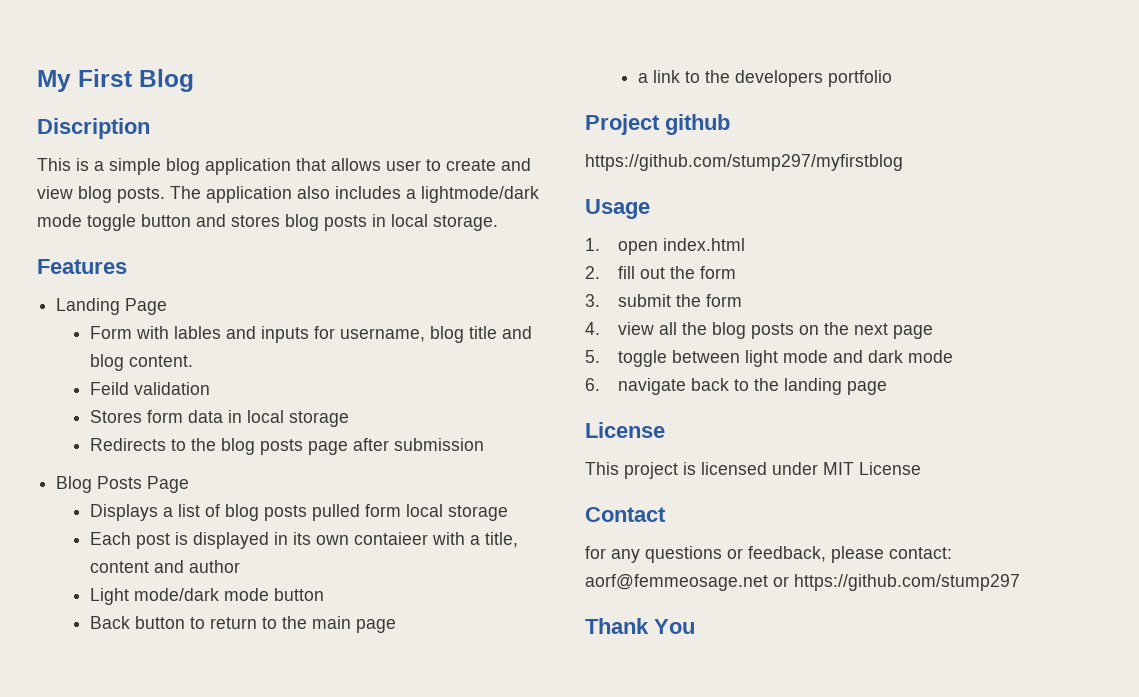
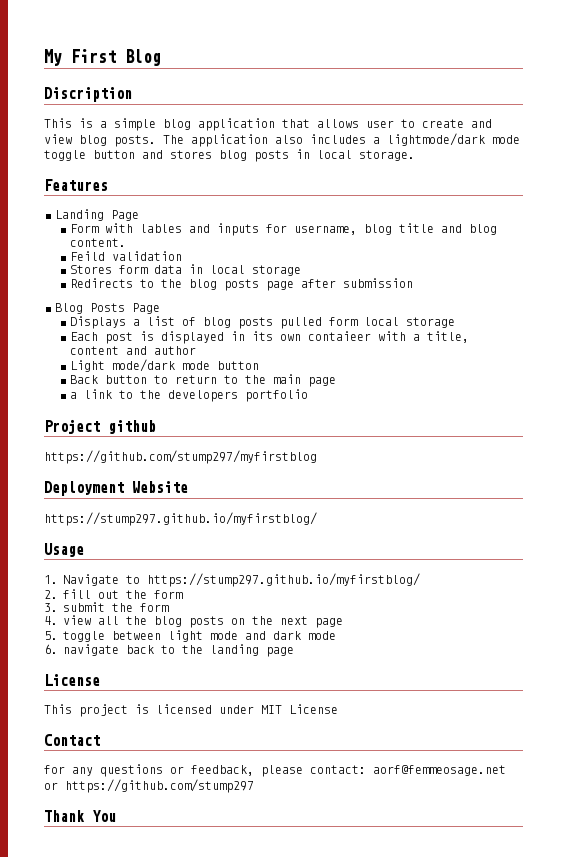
+ Deployment Website
+ https://stump297.github.io/myfirstblog/
- 1. open index.html
+ 1. Navigate to https://stump297.github.io/myfirstblog/

